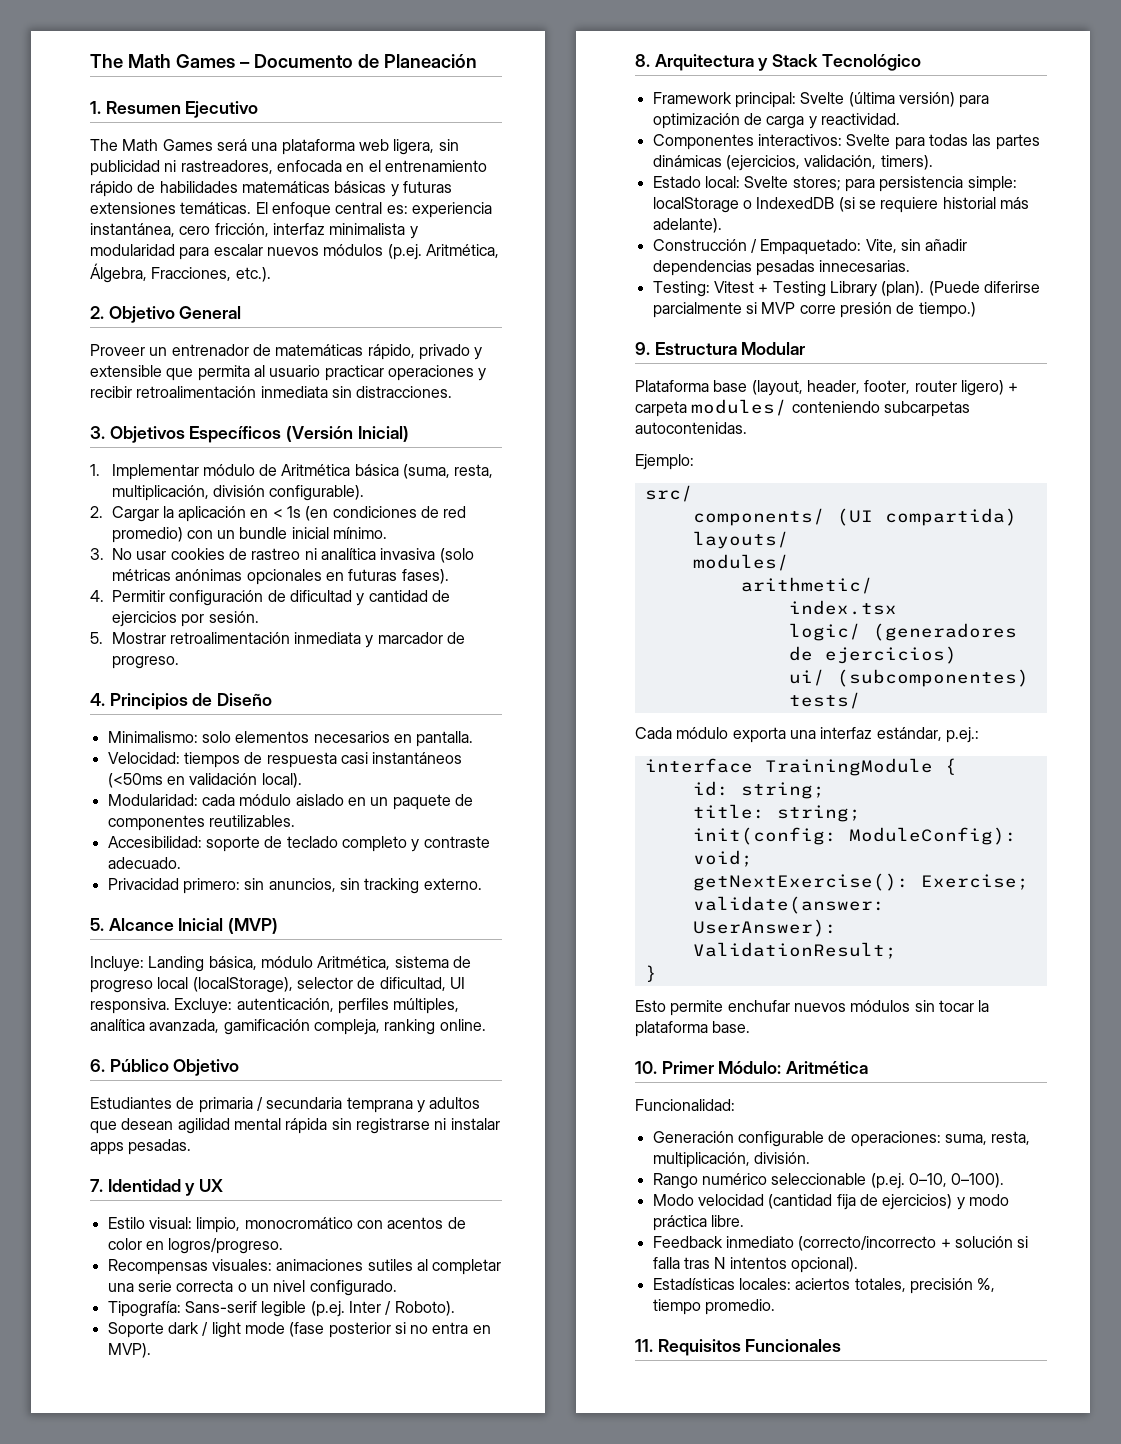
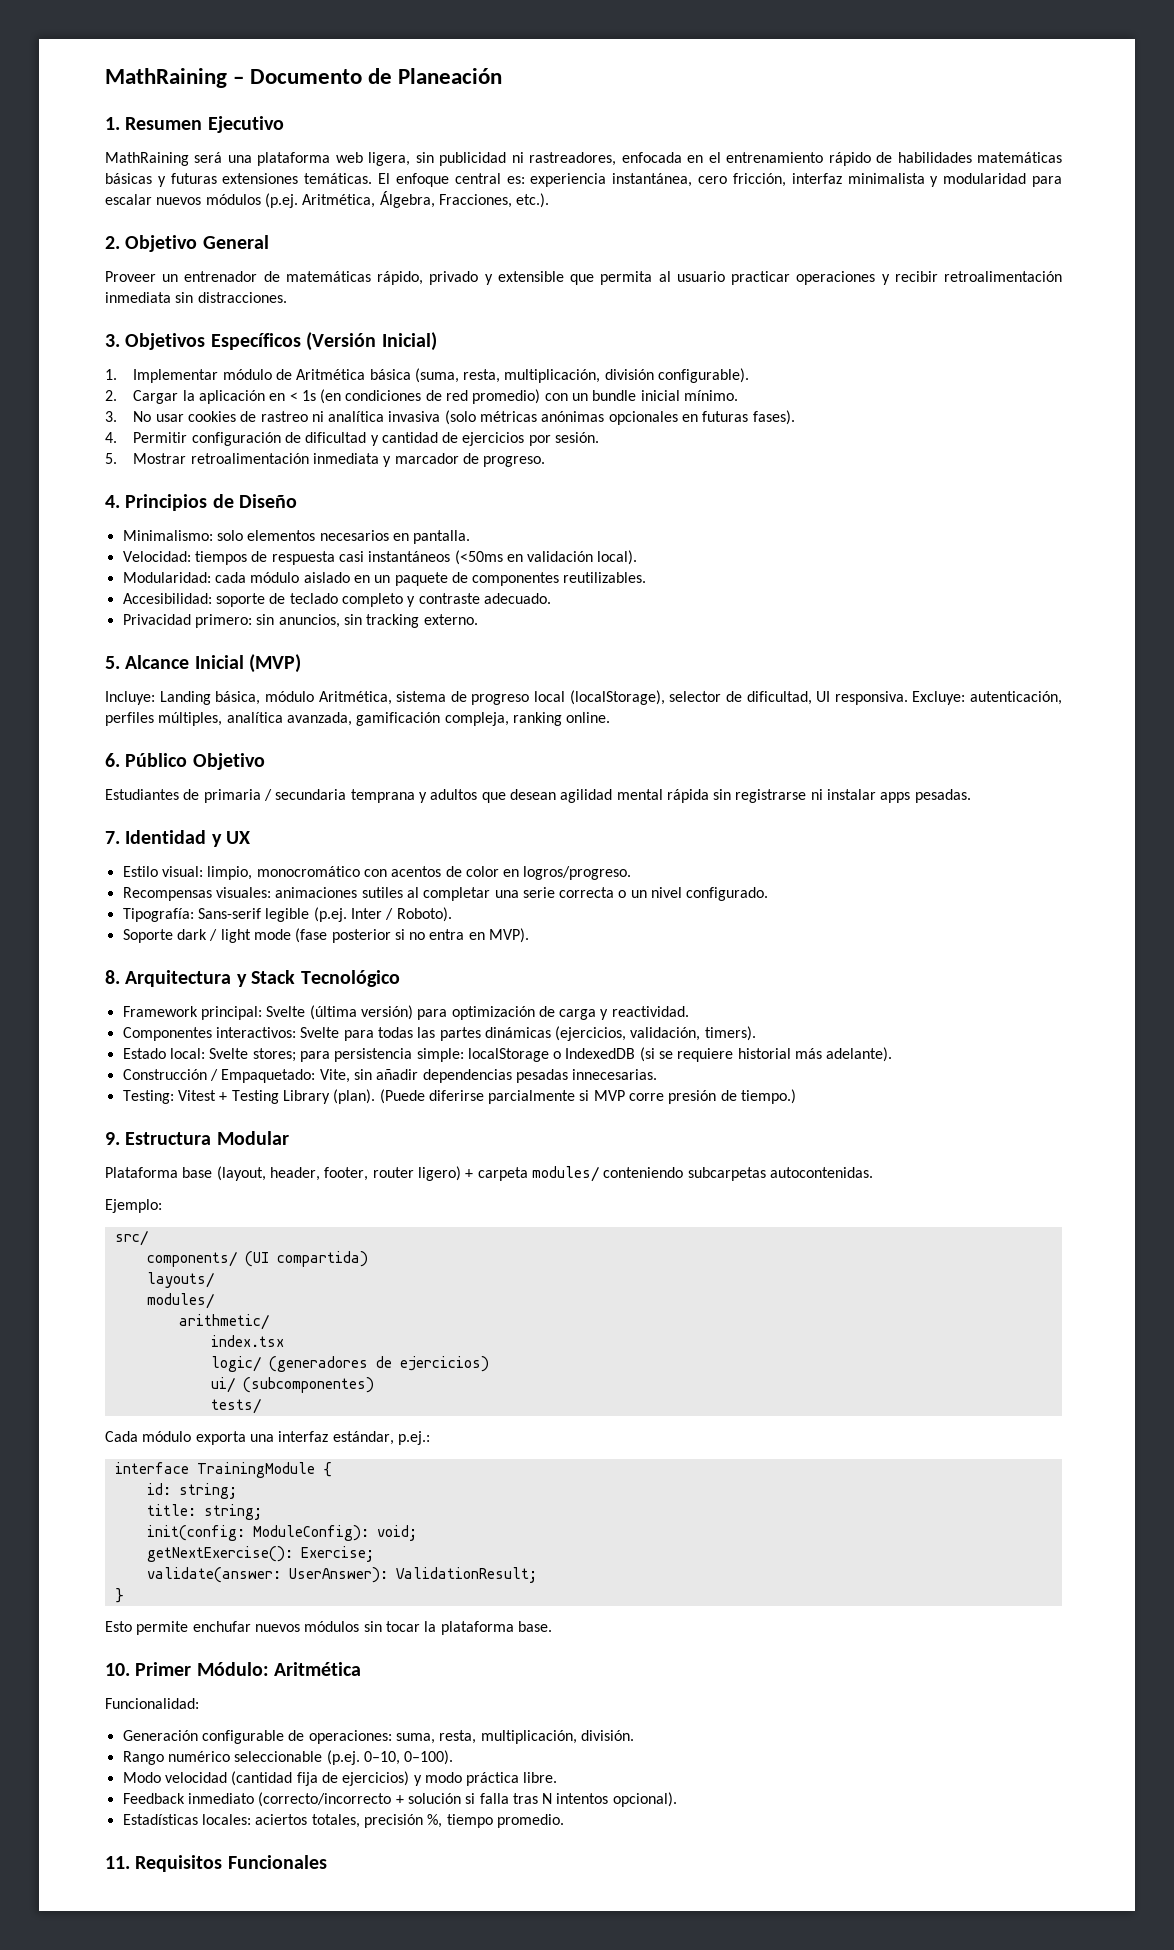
- The Math Games – Documento de Planeación
+ MathRaining – Documento de Planeación
- The Math Games será una plataforma web ligera, sin publicidad ni rastreadores, enfocada en el entrenamiento rápido de habilidades matemáticas básicas y futuras extensiones temáticas.
+ MathRaining será una plataforma web ligera, sin publicidad ni rastreadores, enfocada en el entrenamiento rápido de habilidades matemáticas básicas y futuras extensiones temáticas.

